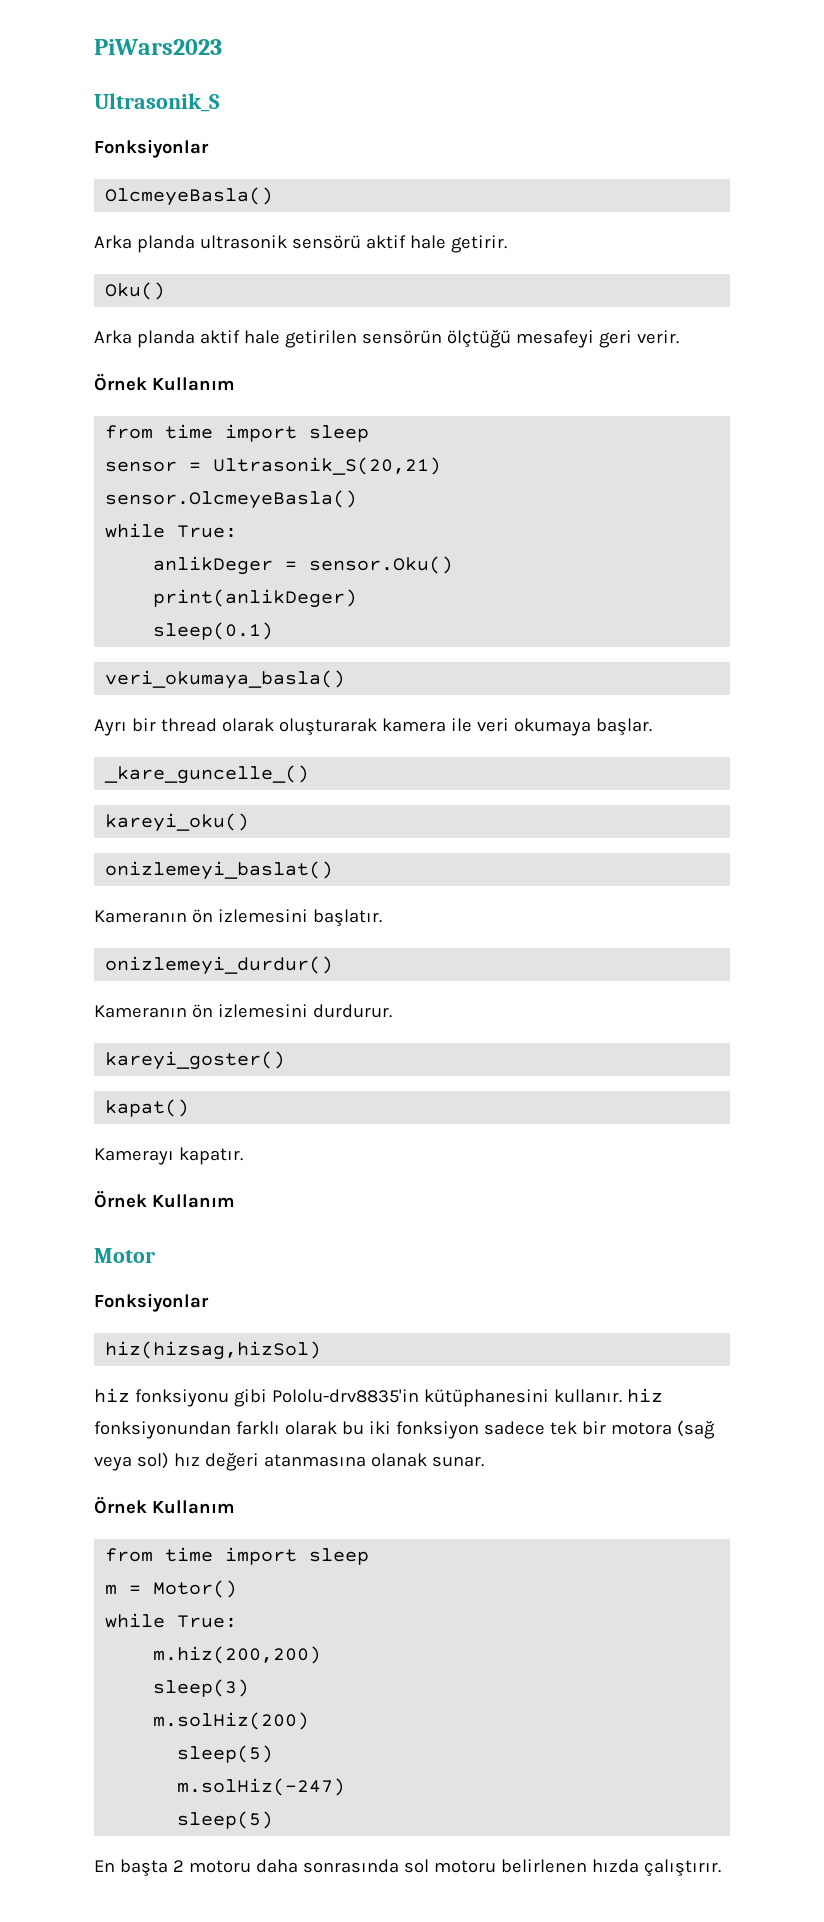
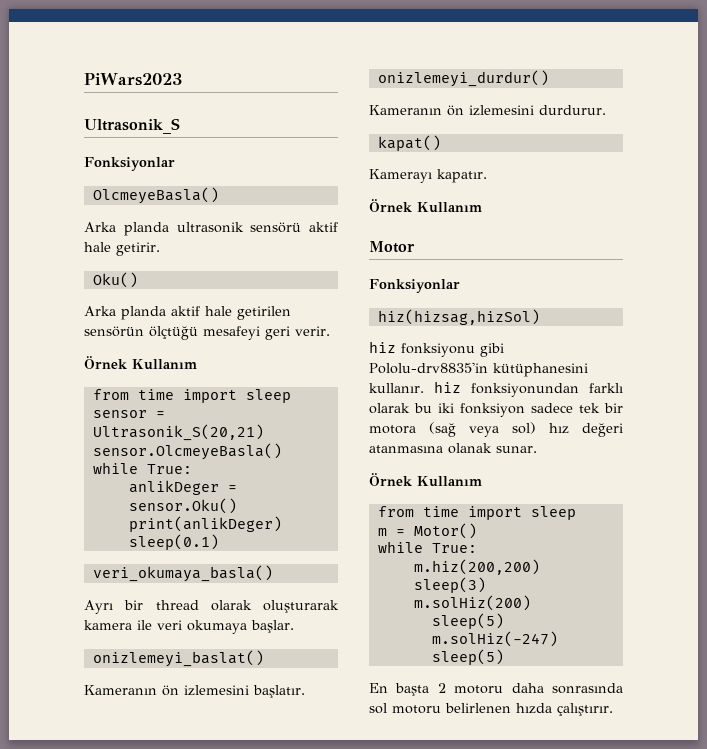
- _kare_guncelle_()
- kareyi_oku()
- kareyi_goster()

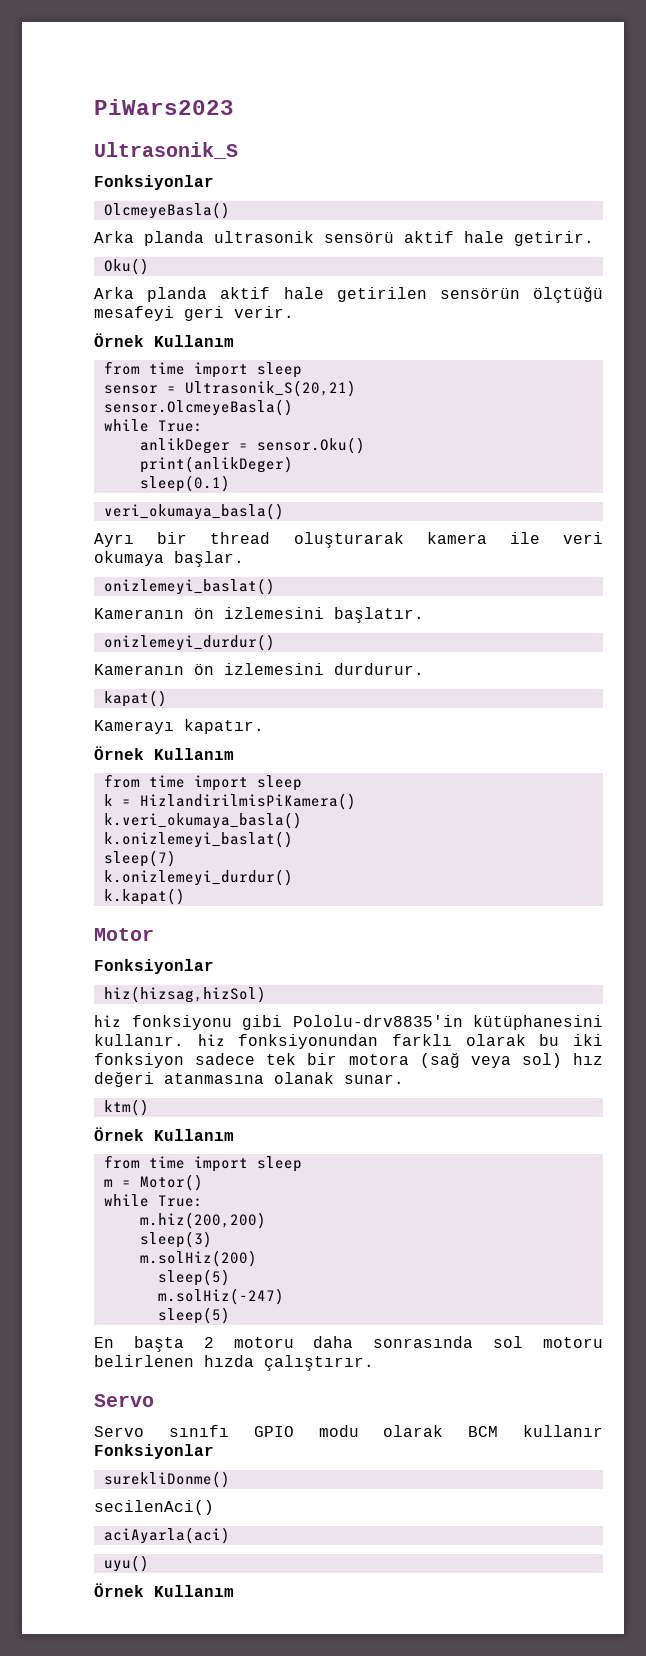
- Ayrı bir thread olarak oluşturarak kamera ile veri okumaya başlar.
+ Ayrı bir thread oluşturarak kamera ile veri okumaya başlar.
  Kamerayı kapatır.
  Örnek Kullanım
+ from time import sleep
+ k = HizlandirilmisPiKamera()
+ k.veri_okumaya_basla()
+ k.onizlemeyi_baslat()
+ sleep(7)
+ k.onizlemeyi_durdur()
+ k.kapat()
+ ktm()
  En başta 2 motoru daha sonrasında sol motoru belirlenen hızda çalıştırır.
+ Servo
+ Servo sınıfı GPIO modu olarak BCM kullanır Fonksiyonlar
+ surekliDonme()
+ secilenAci()
+ aciAyarla(aci)
+ uyu()
+ Örnek Kullanım

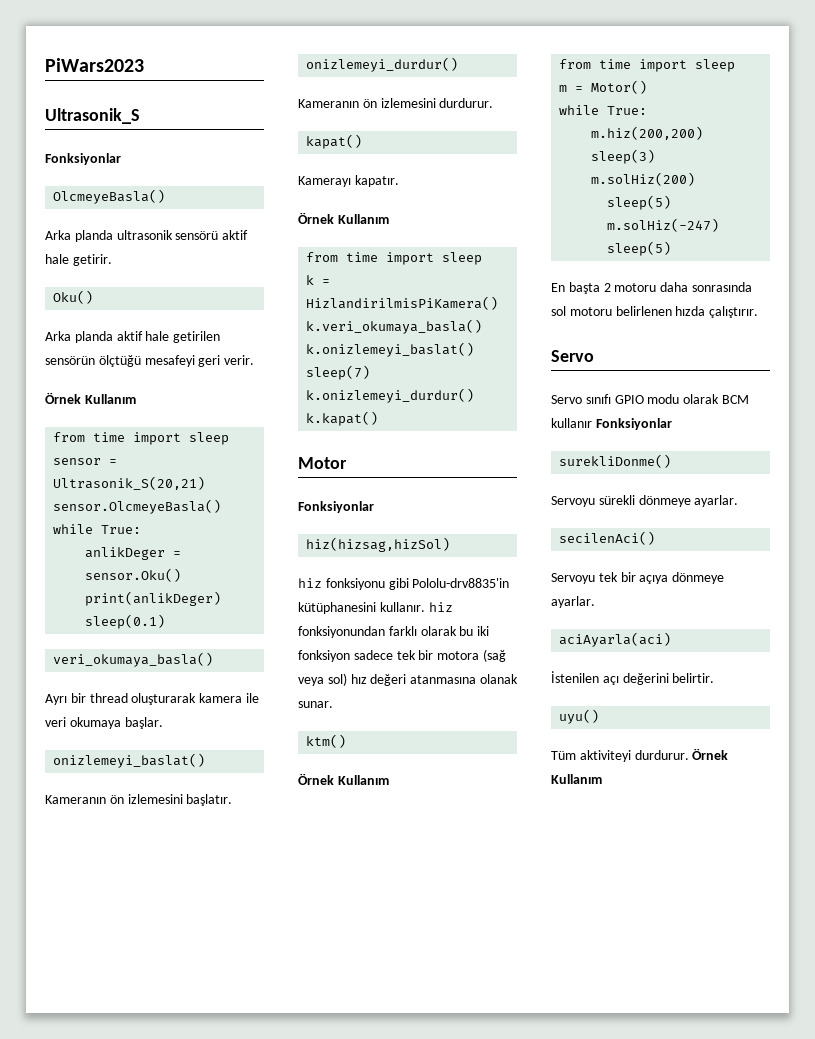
+ Servoyu sürekli dönmeye ayarlar.
  secilenAci()
+ Servoyu tek bir açıya dönmeye ayarlar.
  aciAyarla(aci)
+ İstenilen açı değerini belirtir.
  uyu()
- Örnek Kullanım
+ Tüm aktiviteyi durdurur. Örnek Kullanım

